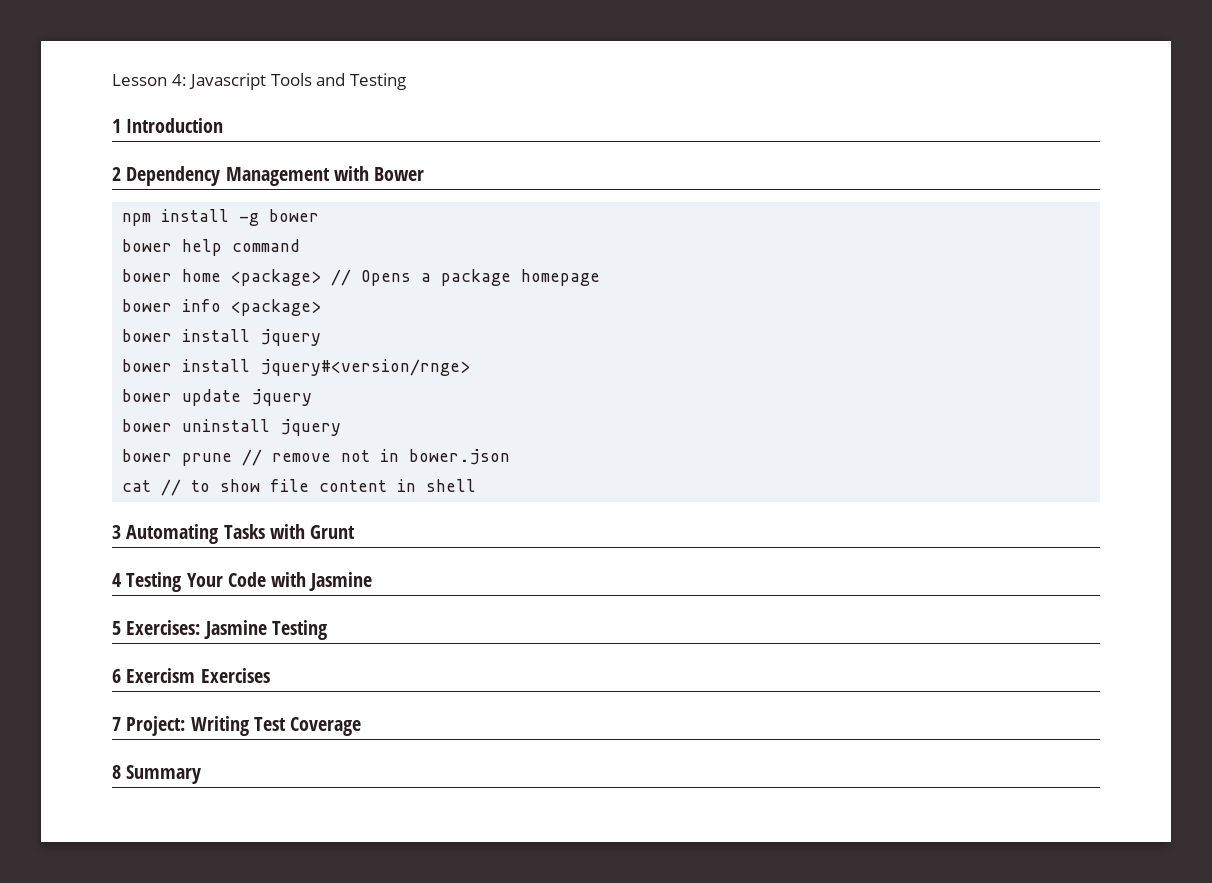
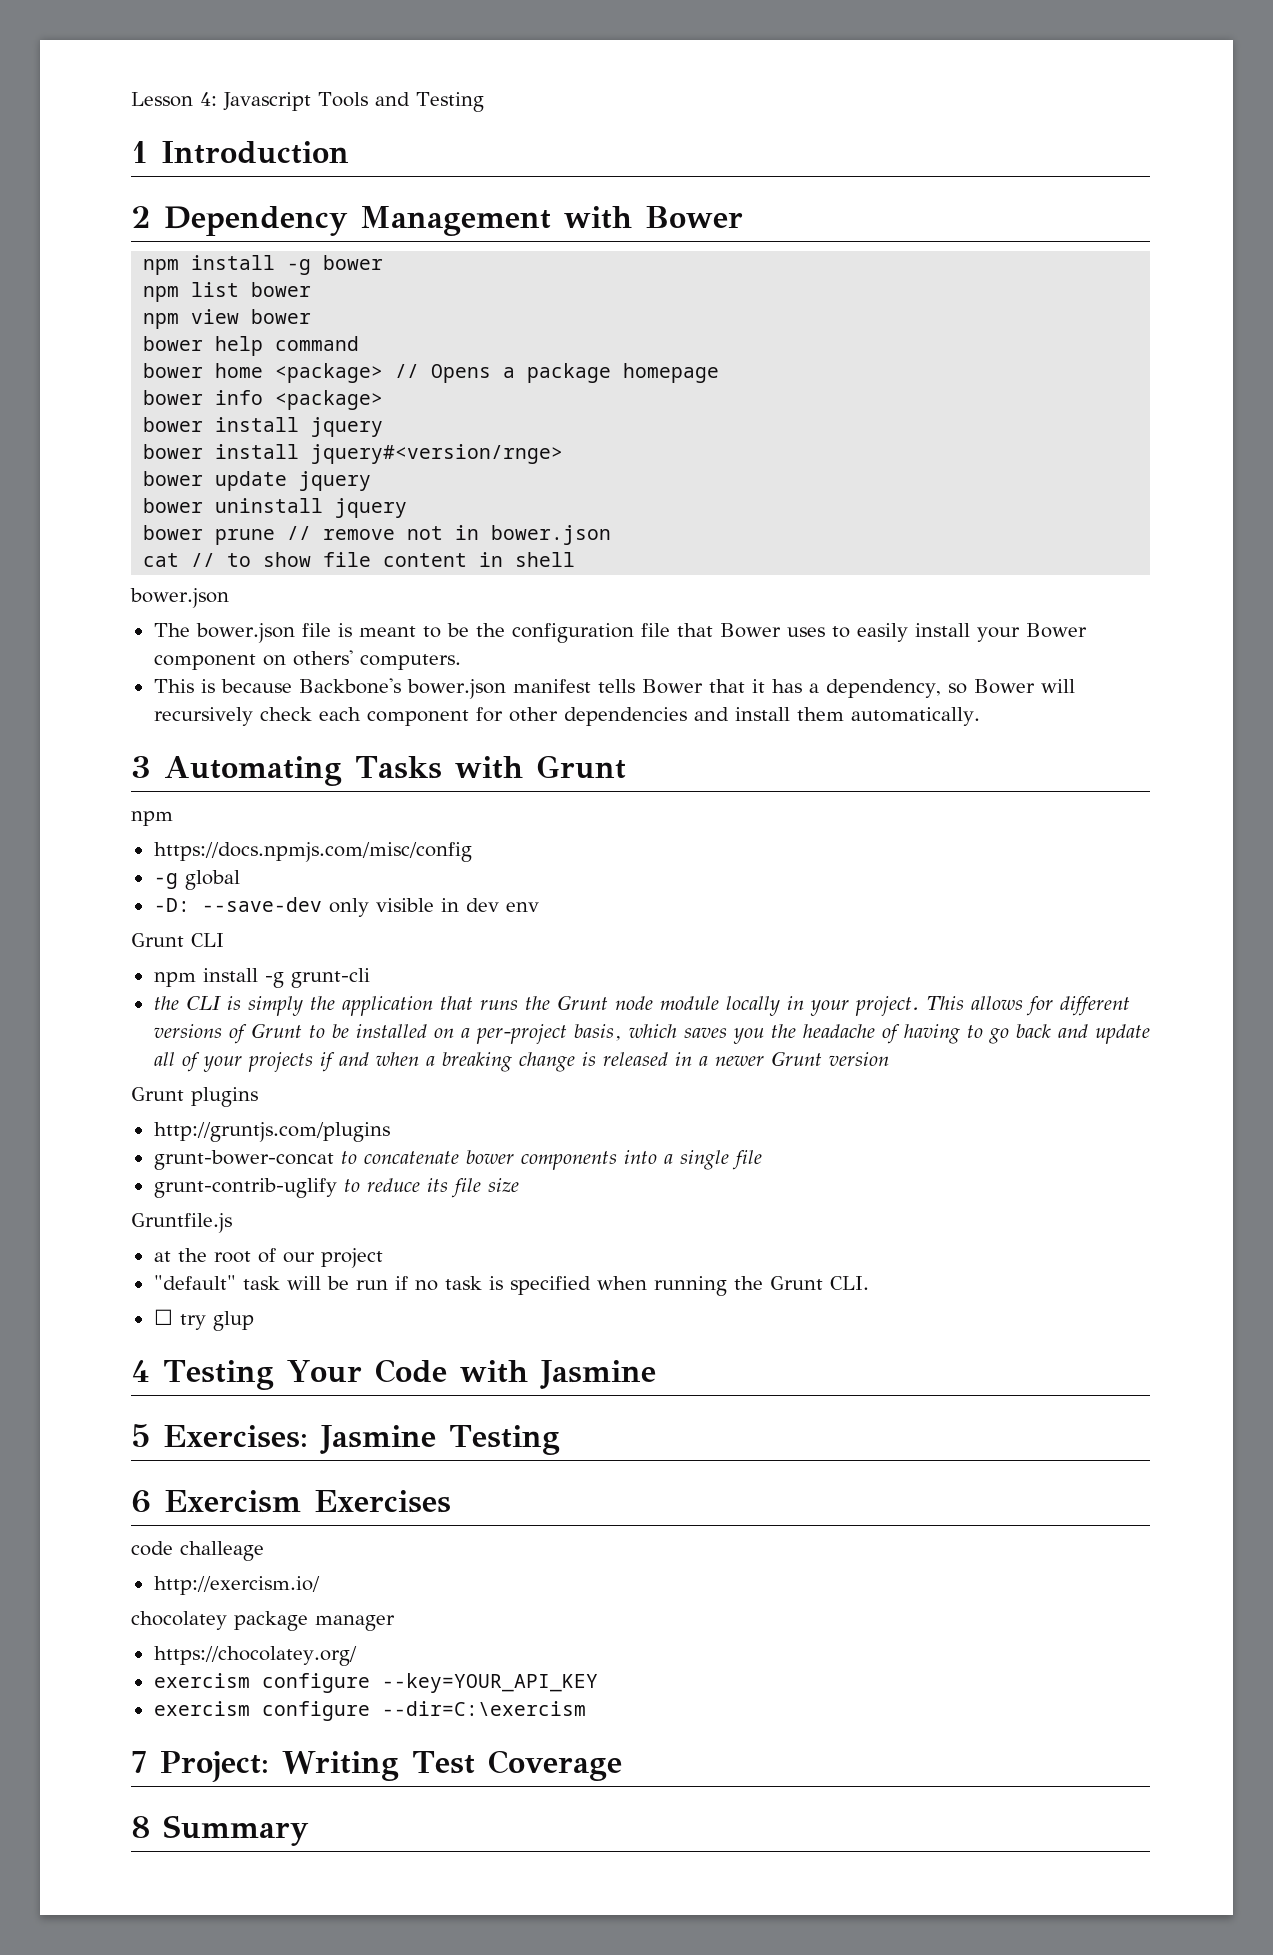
+ npm list bower
+ npm view bower
  cat // to show file content in shell
+ bower.json
+ The bower.json file is meant to be the configuration file that Bower uses to easily install your Bower component on others' computers.
+ This is because Backbone's bower.json manifest tells Bower that it has a dependency, so Bower will recursively check each component for other dependencies and install them automatically.
  3 Automating Tasks with Grunt
+ npm
+ https://docs.npmjs.com/misc/config
+ -g global
+ -D: --save-dev only visible in dev env
+ Grunt CLI
+ npm install -g grunt-cli
+ the CLI is simply the application that runs the Grunt node module locally in your project. This allows for different versions of Grunt to be installed on a per-project basis, which saves you the headache of having to go back and update all of your projects if and when a breaking change is released in a newer Grunt version
+ Grunt plugins
+ http://gruntjs.com/plugins
+ grunt-bower-concat to concatenate bower components into a single file
+ grunt-contrib-uglify to reduce its file size
+ Gruntfile.js
+ at the root of our project
+ "default" task will be run if no task is specified when running the Grunt CLI.
+ ☐ try glup
+ code challeage
+ http://exercism.io/
+ chocolatey package manager
+ https://chocolatey.org/
+ exercism configure --key=YOUR_API_KEY
+ exercism configure --dir=C:\exercism

